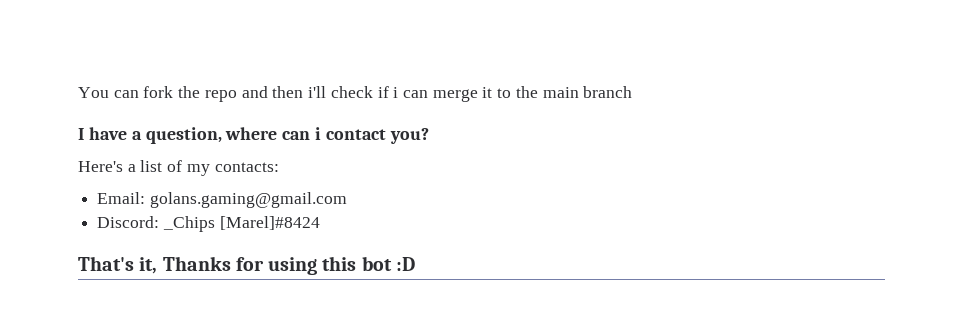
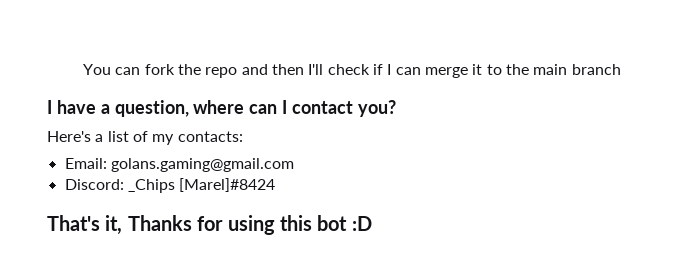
- You can fork the repo and then i'll check if i can merge it to the main branch
+ You can fork the repo and then I'll check if I can merge it to the main branch
- I have a question, where can i contact you?
+ I have a question, where can I contact you?

